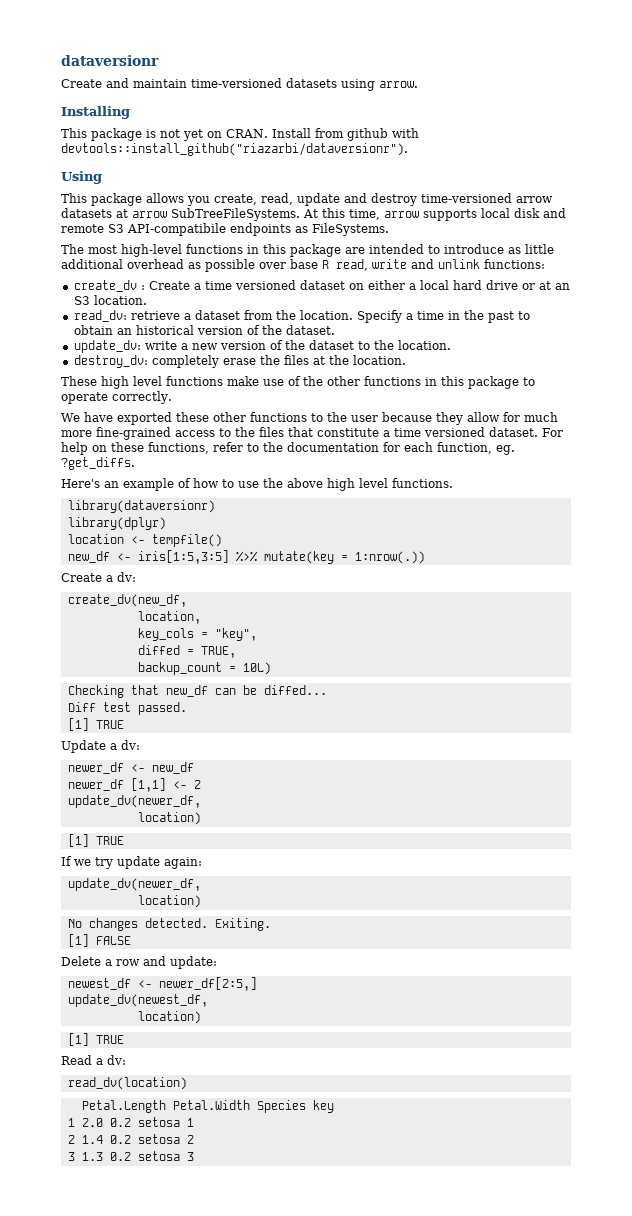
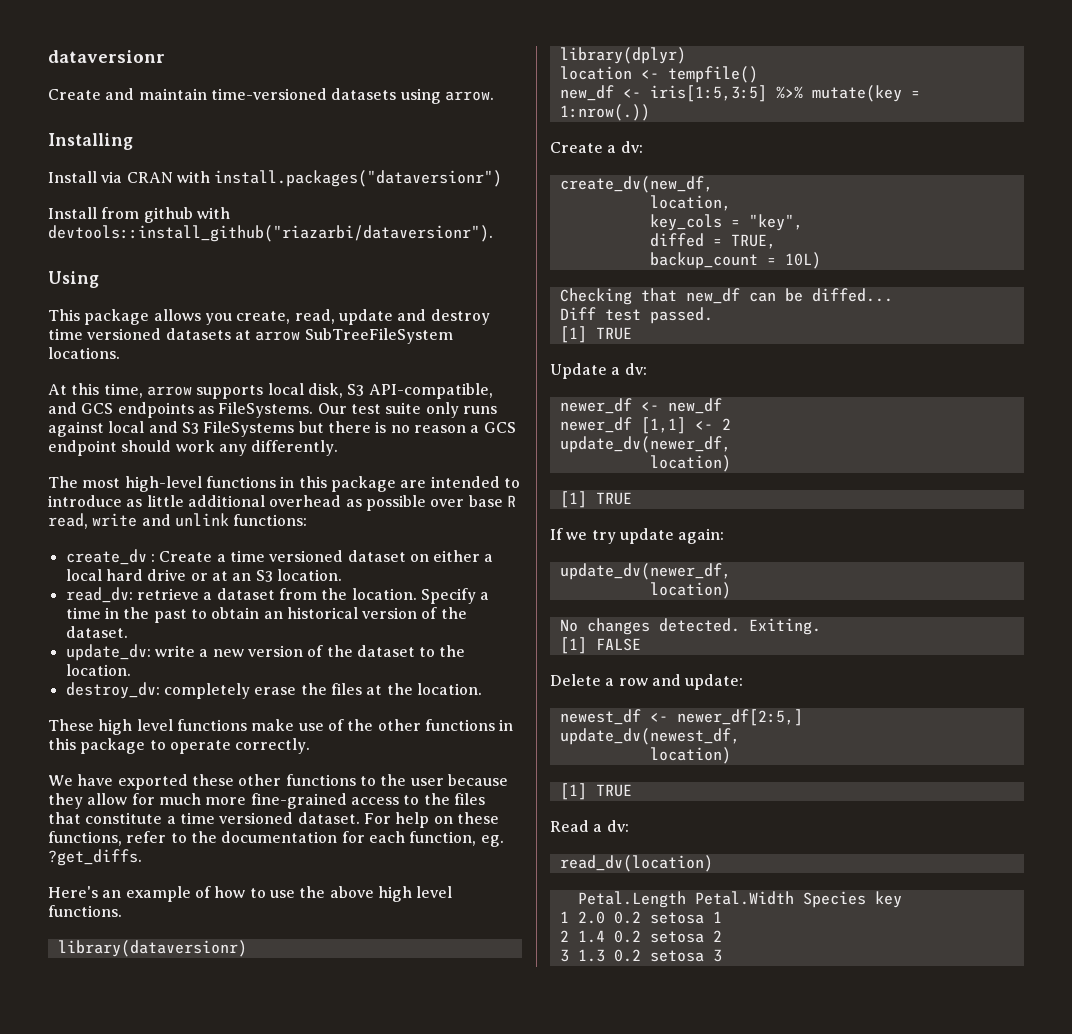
- This package is not yet on CRAN. Install from github with devtools::install_github("riazarbi/dataversionr").
+ Install via CRAN with install.packages("dataversionr")
+ Install from github with devtools::install_github("riazarbi/dataversionr").
- This package allows you create, read, update and destroy time-versioned arrow datasets at arrow SubTreeFileSystems. At this time, arrow supports local disk and remote S3 API-compatibile endpoints as FileSystems.
+ This package allows you create, read, update and destroy time versioned datasets at arrow SubTreeFileSystem locations.
+ At this time, arrow supports local disk, S3 API-compatible, and GCS endpoints as FileSystems. Our test suite only runs against local and S3 FileSystems but there is no reason a GCS endpoint should work any differently.

